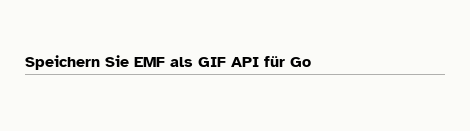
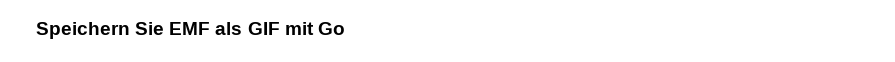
- Speichern Sie EMF als GIF API für Go
+ Speichern Sie EMF als GIF mit Go

